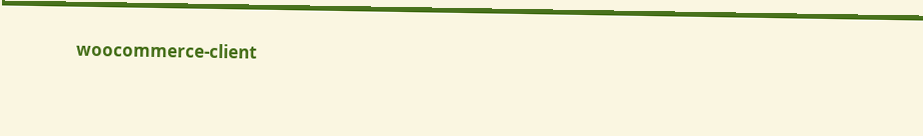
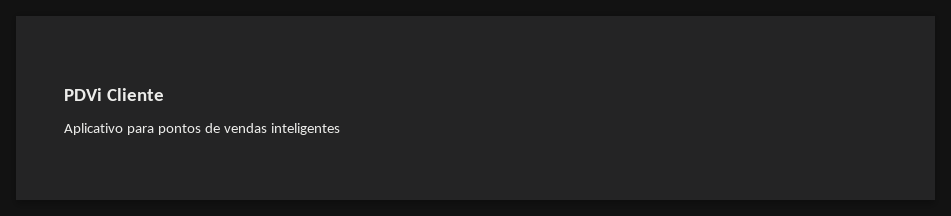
- woocommerce-client
+ PDVi Cliente
+ Aplicativo para pontos de vendas inteligentes

